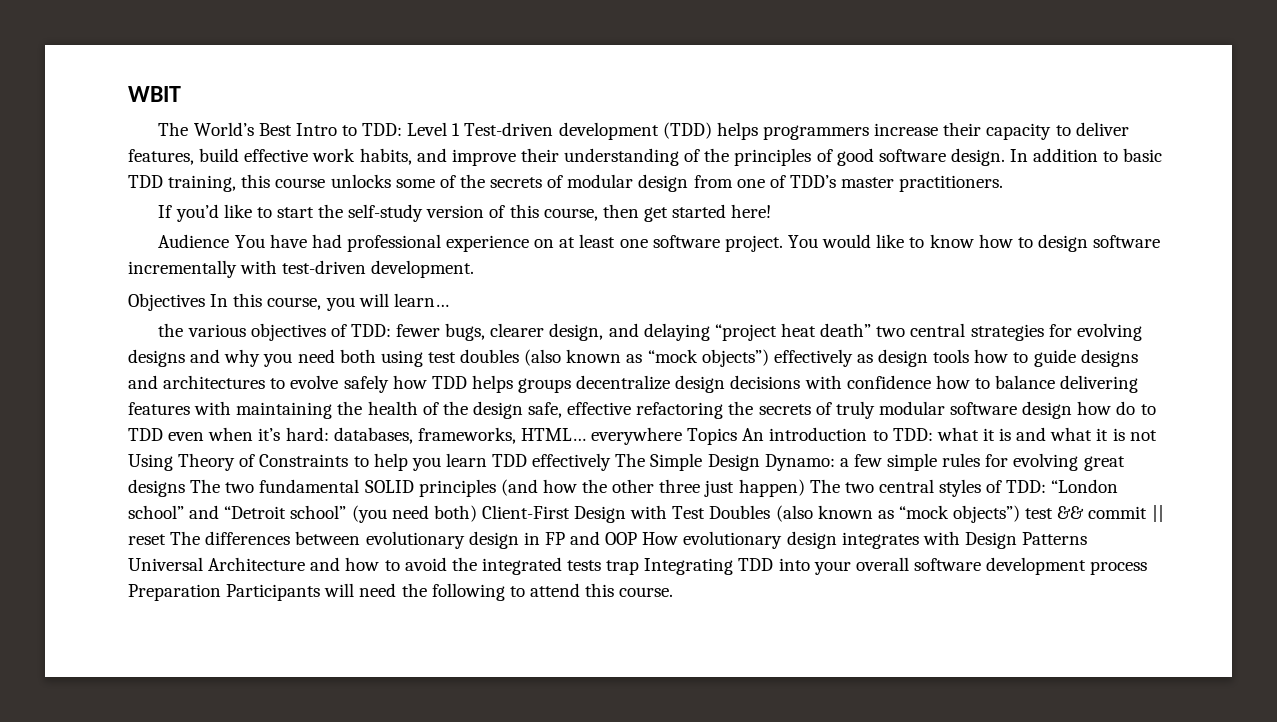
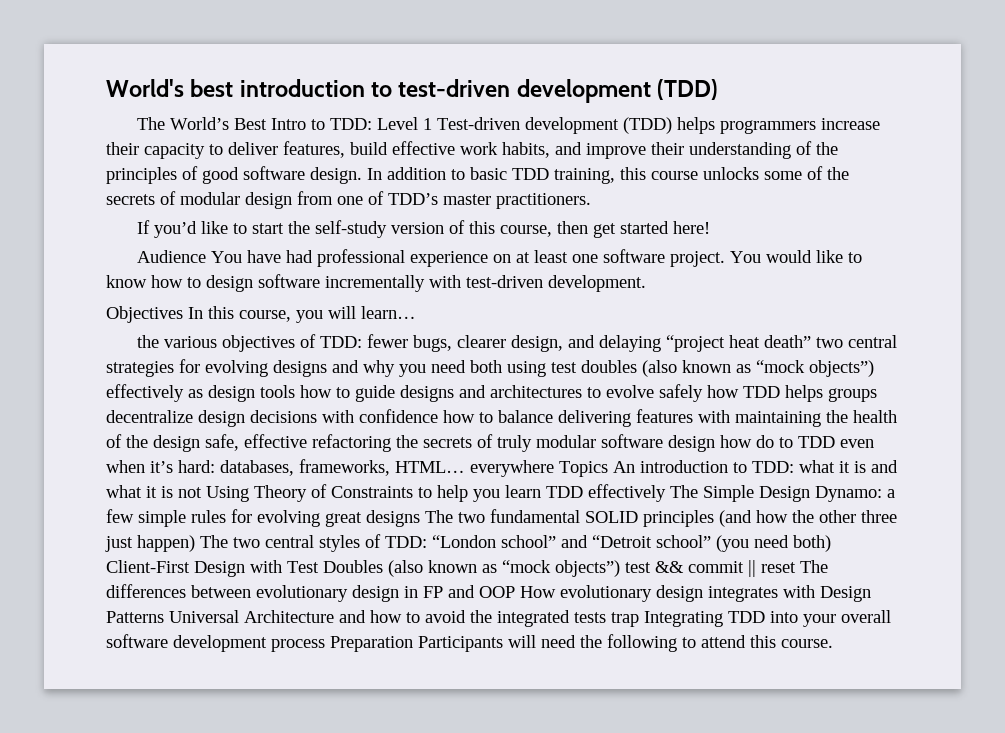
- WBIT
+ World's best introduction to test-driven development (TDD)

